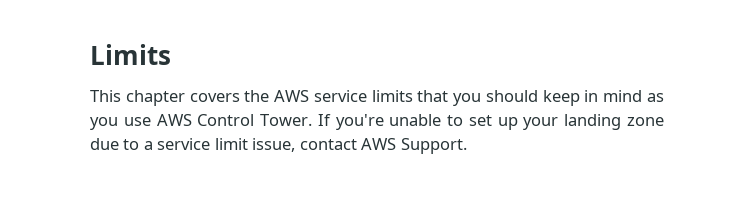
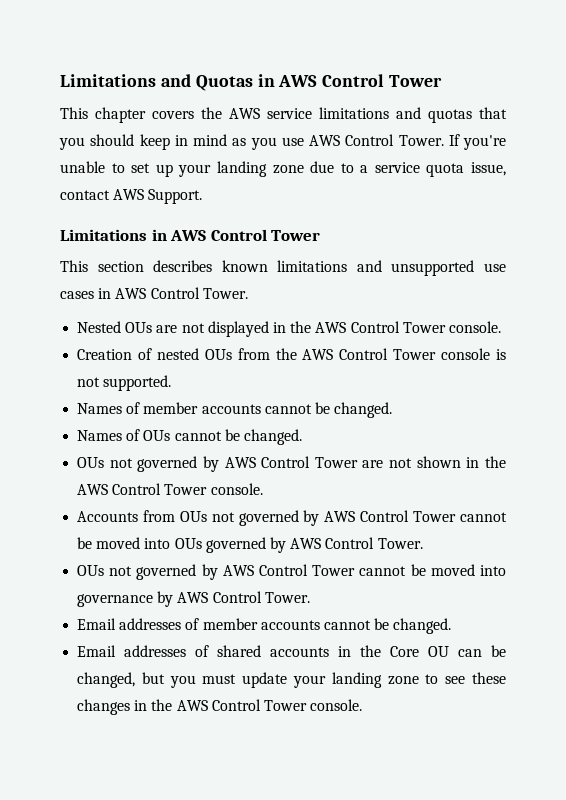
- Limits
+ Limitations and Quotas in AWS Control Tower
- This chapter covers the AWS service limits that you should keep in mind as you use AWS Control Tower.
+ This chapter covers the AWS service limitations and quotas that you should keep in mind as you use AWS Control Tower.
- If you're unable to set up your landing zone due to a service limit issue, contact AWS Support.
+ If you're unable to set up your landing zone due to a service quota issue, contact AWS Support.
+ Limitations in AWS Control Tower
+ This section describes known limitations and unsupported use cases in AWS Control Tower.
+ Nested OUs are not displayed in the AWS Control Tower console.
+ Creation of nested OUs from the AWS Control Tower console is not supported.
+ Names of member accounts cannot be changed.
+ Names of OUs cannot be changed.
+ OUs not governed by AWS Control Tower are not shown in the AWS Control Tower console.
+ Accounts from OUs not governed by AWS Control Tower cannot be moved into OUs governed by AWS Control Tower.
+ OUs not governed by AWS Control Tower cannot be moved into governance by AWS Control Tower.
+ Email addresses of member accounts cannot be changed.
+ Email addresses of shared accounts in the Core OU can be changed, but you must update your landing zone to see these changes in the AWS Control Tower console.

